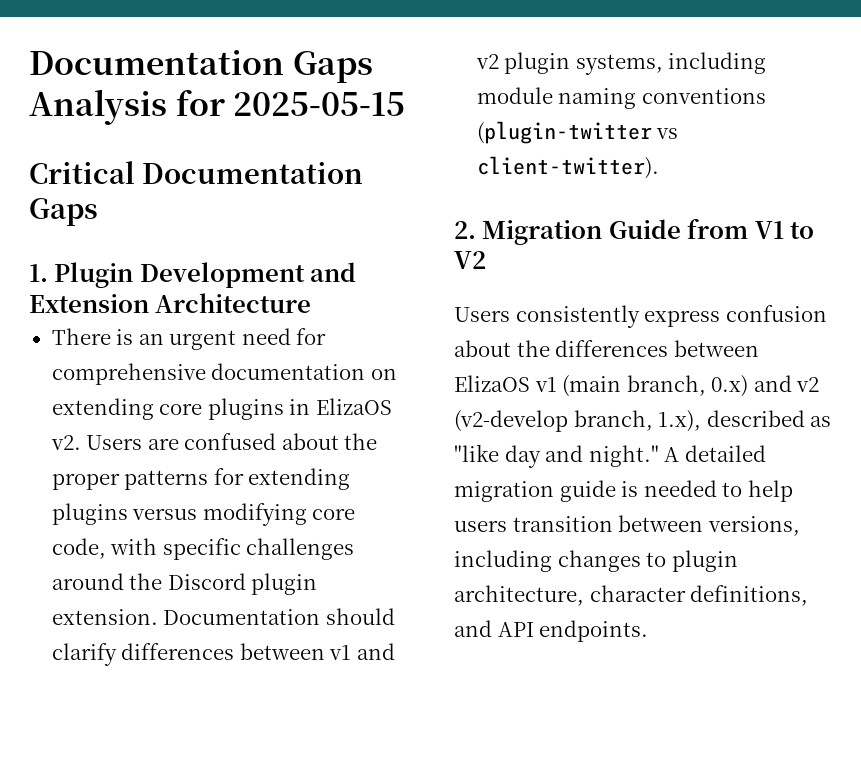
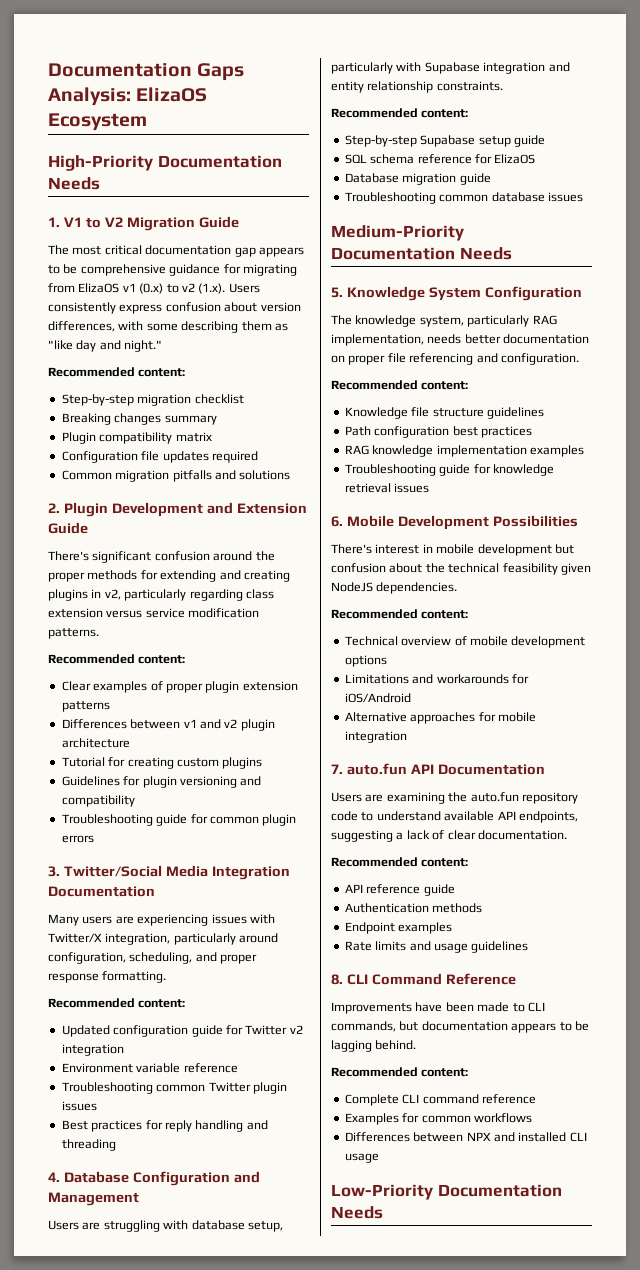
- Documentation Gaps Analysis for 2025-05-15
- Critical Documentation Gaps
- 1. Plugin Development and Extension Architecture
- There is an urgent need for comprehensive documentation on extending core plugins in ElizaOS v2. Users are confused about the proper patterns for extending plugins versus modifying core code, with specific challenges around the Discord plugin extension. Documentation should clarify differences between v1 and v2 plugin systems, including module naming conventions (plugin-twitter vs client-twitter).
- 2. Migration Guide from V1 to V2
- Users consistently express confusion about the differences between ElizaOS v1 (main branch, 0.x) and v2 (v2-develop branch, 1.x), described as "like day and night." A detailed migration guide is needed to help users transition between versions, including changes to plugin architecture, character definitions, and API endpoints.
+ Documentation Gaps Analysis: ElizaOS Ecosystem
+ High-Priority Documentation Needs
+ 1. V1 to V2 Migration Guide
+ The most critical documentation gap appears to be comprehensive guidance for migrating from ElizaOS v1 (0.x) to v2 (1.x). Users consistently express confusion about version differences, with some describing them as "like day and night."
+ Recommended content:
+ Step-by-step migration checklist
+ Breaking changes summary
+ Plugin compatibility matrix
+ Configuration file updates required
+ Common migration pitfalls and solutions
+ 2. Plugin Development and Extension Guide
+ There's significant confusion around the proper methods for extending and creating plugins in v2, particularly regarding class extension versus service modification patterns.
+ Recommended content:
+ Clear examples of proper plugin extension patterns
+ Differences between v1 and v2 plugin architecture
+ Tutorial for creating custom plugins
+ Guidelines for plugin versioning and compatibility
+ Troubleshooting guide for common plugin errors
+ 3. Twitter/Social Media Integration Documentation
+ Many users are experiencing issues with Twitter/X integration, particularly around configuration, scheduling, and proper response formatting.
+ Recommended content:
+ Updated configuration guide for Twitter v2 integration
+ Environment variable reference
+ Troubleshooting common Twitter plugin issues
+ Best practices for reply handling and threading
+ 4. Database Configuration and Management
+ Users are struggling with database setup, particularly with Supabase integration and entity relationship constraints.
+ Recommended content:
+ Step-by-step Supabase setup guide
+ SQL schema reference for ElizaOS
+ Database migration guide
+ Troubleshooting common database issues
+ Medium-Priority Documentation Needs
+ 5. Knowledge System Configuration
+ The knowledge system, particularly RAG implementation, needs better documentation on proper file referencing and configuration.
+ Recommended content:
+ Knowledge file structure guidelines
+ Path configuration best practices
+ RAG knowledge implementation examples
+ Troubleshooting guide for knowledge retrieval issues
+ 6. Mobile Development Possibilities
+ There's interest in mobile development but confusion about the technical feasibility given NodeJS dependencies.
+ Recommended content:
+ Technical overview of mobile development options
+ Limitations and workarounds for iOS/Android
+ Alternative approaches for mobile integration
+ 7. auto.fun API Documentation
+ Users are examining the auto.fun repository code to understand available API endpoints, suggesting a lack of clear documentation.
+ Recommended content:
+ API reference guide
+ Authentication methods
+ Endpoint examples
+ Rate limits and usage guidelines
+ 8. CLI Command Reference
+ Improvements have been made to CLI commands, but documentation appears to be lagging behind.
+ Recommended content:
+ Complete CLI command reference
+ Examples for common workflows
+ Differences between NPX and installed CLI usage
+ Low-Priority Documentation Needs

